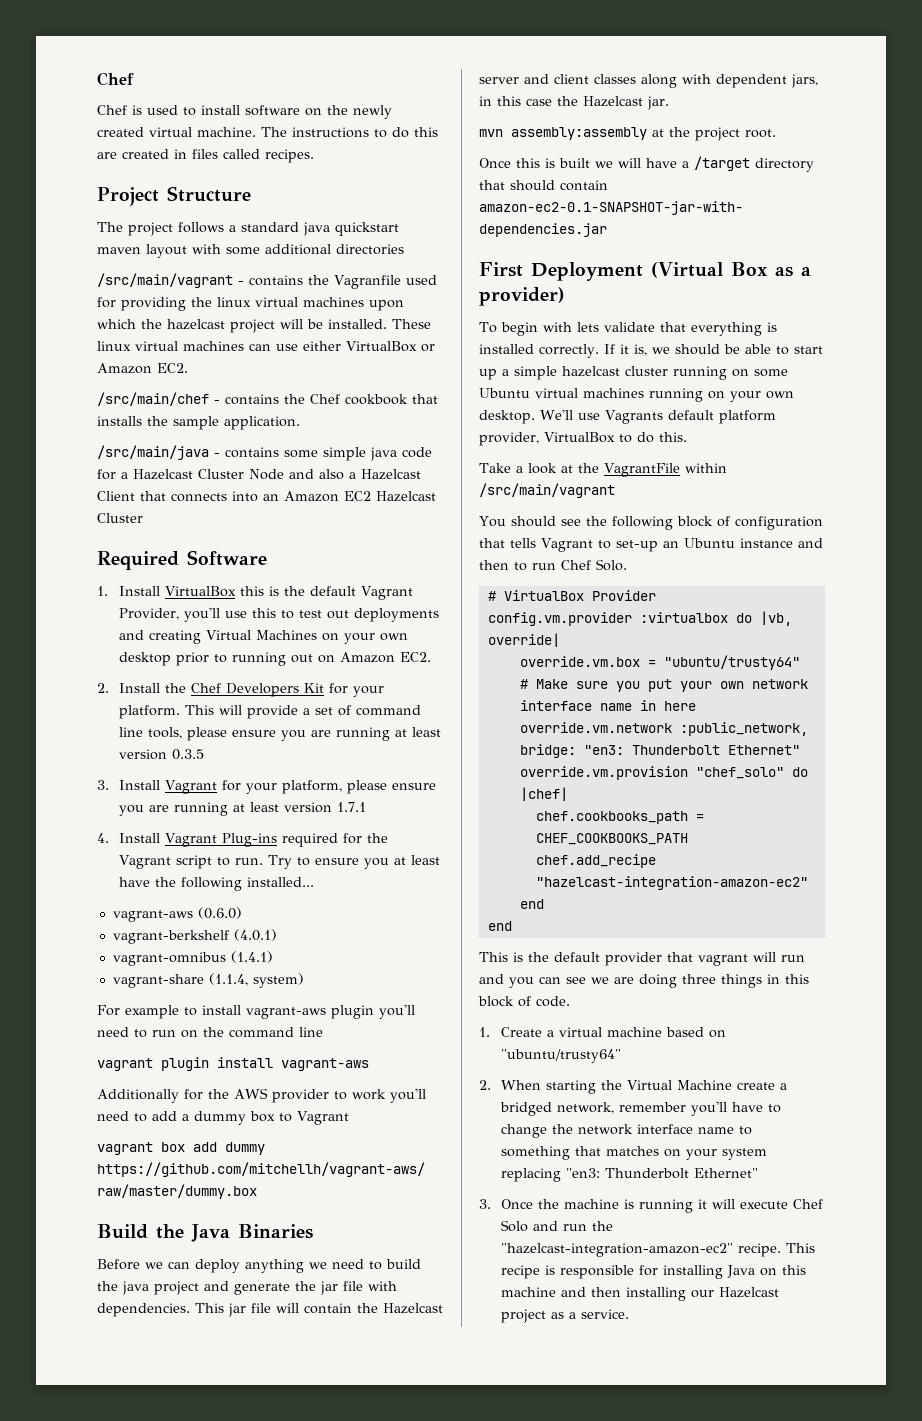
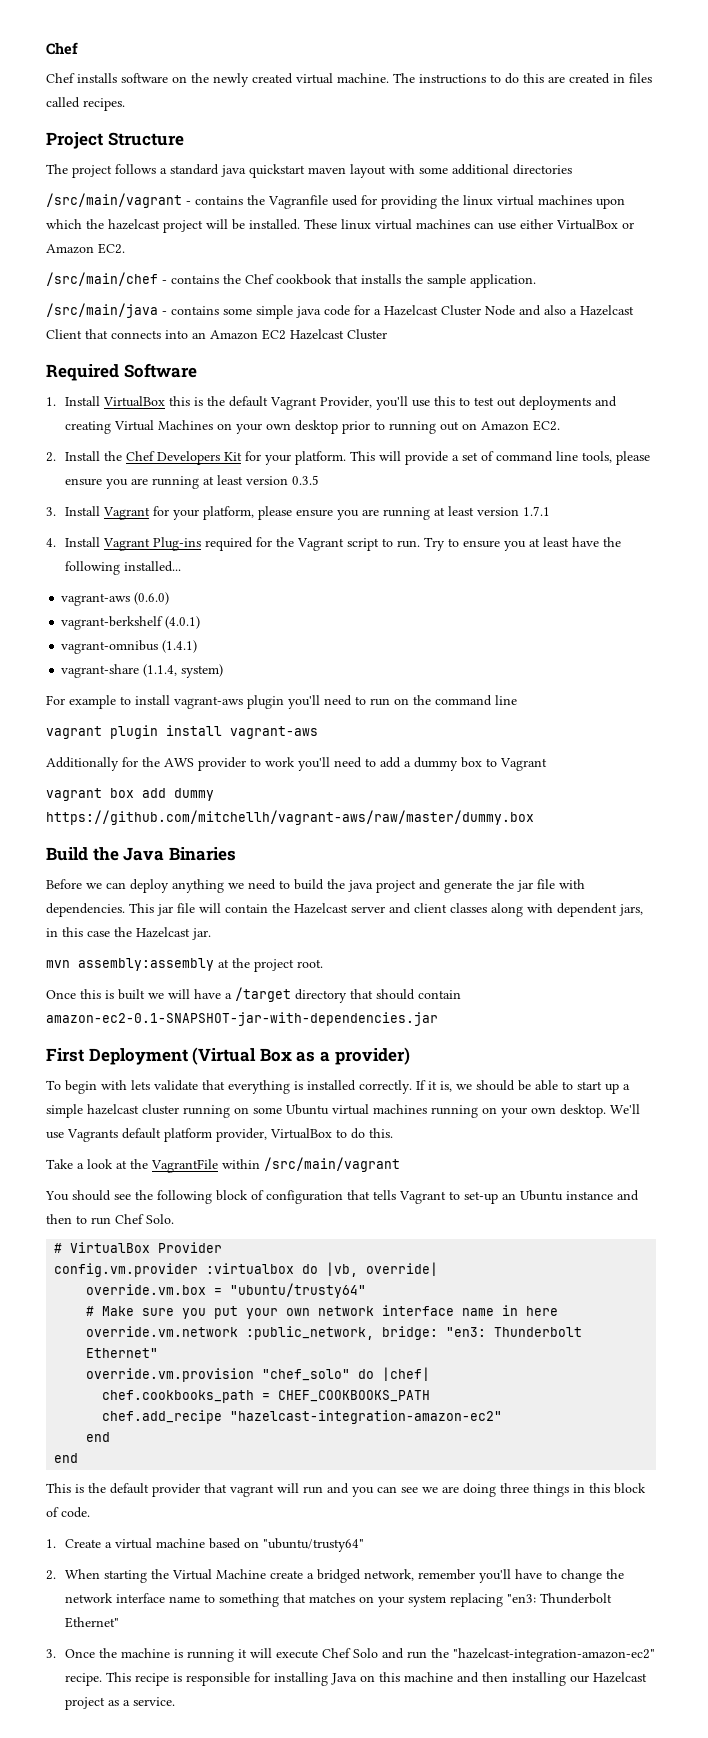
- Chef is used to install software on the newly created virtual machine.
+ Chef installs software on the newly created virtual machine.

